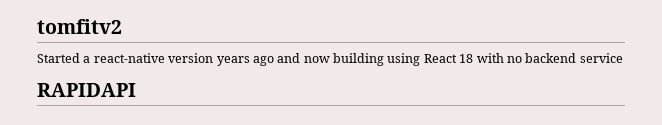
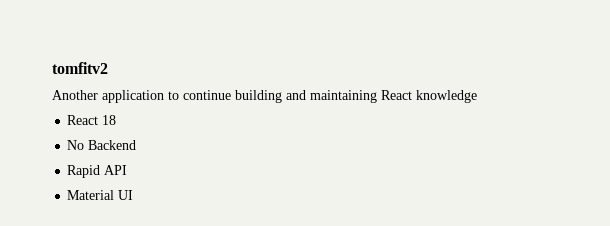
- Started a react-native version years ago and now building using React 18 with no backend service
- RAPIDAPI
+ Another application to continue building and maintaining React knowledge
+ React 18
+ No Backend
+ Rapid API
+ Material UI

